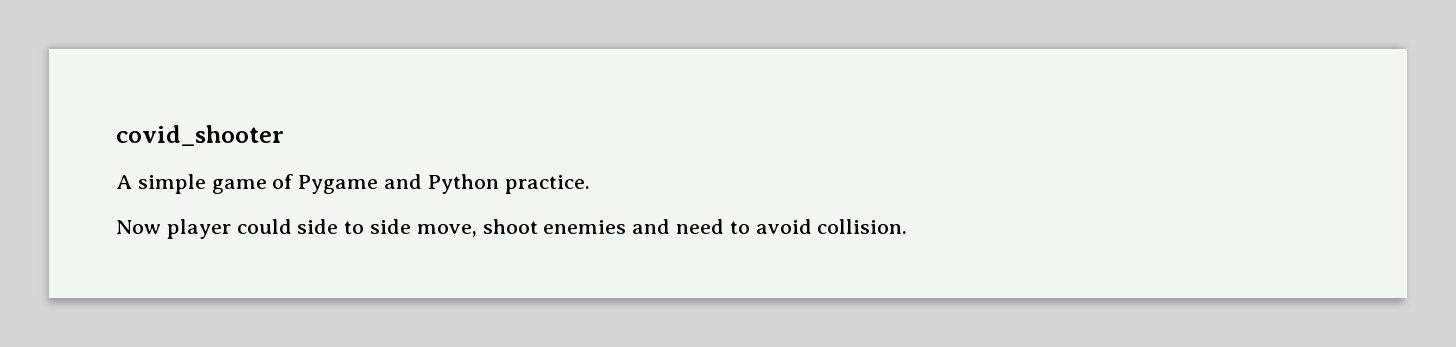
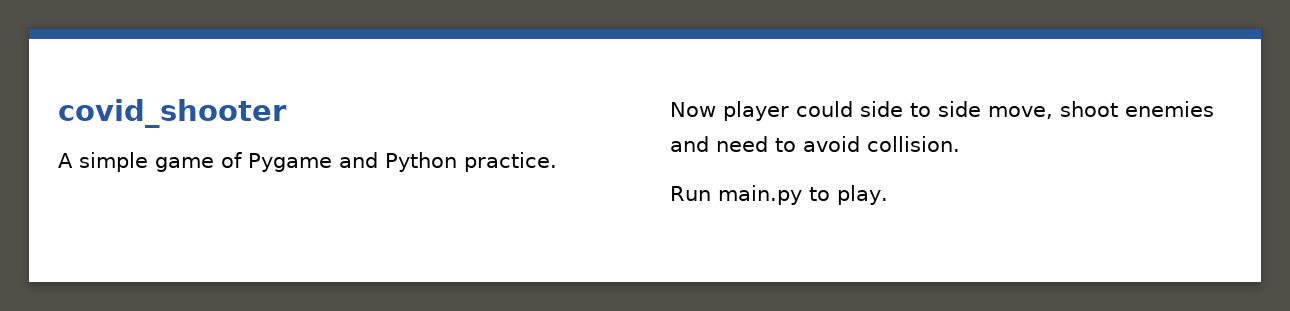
+ Run main.py to play.

